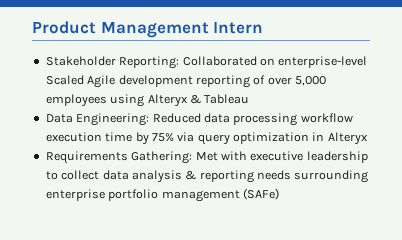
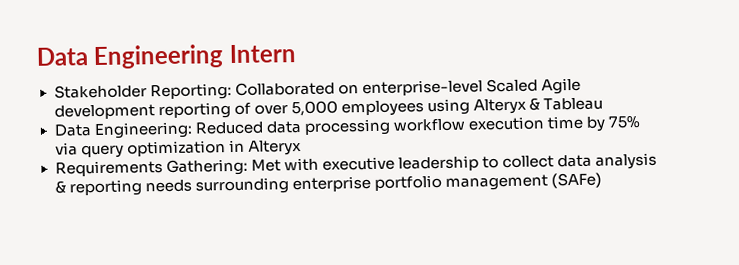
- Product Management Intern
+ Data Engineering Intern

